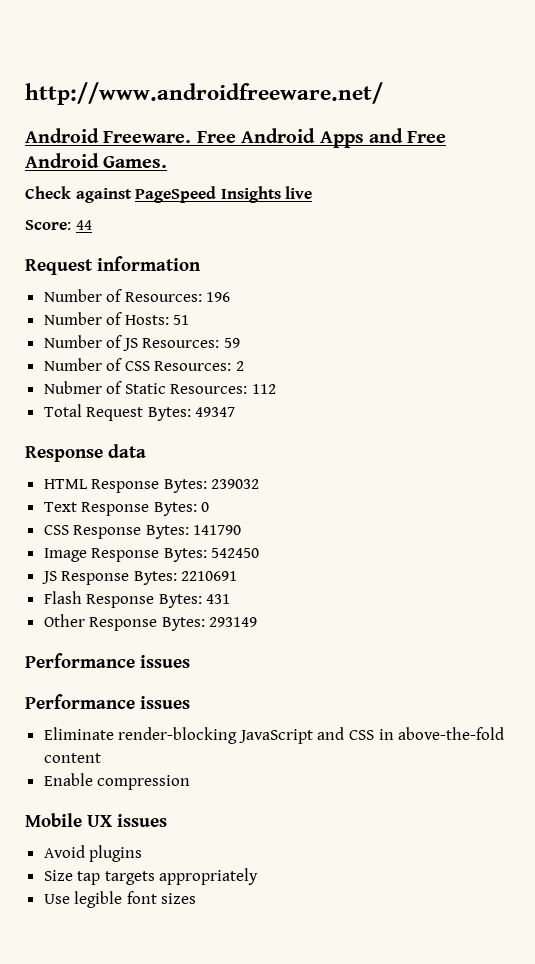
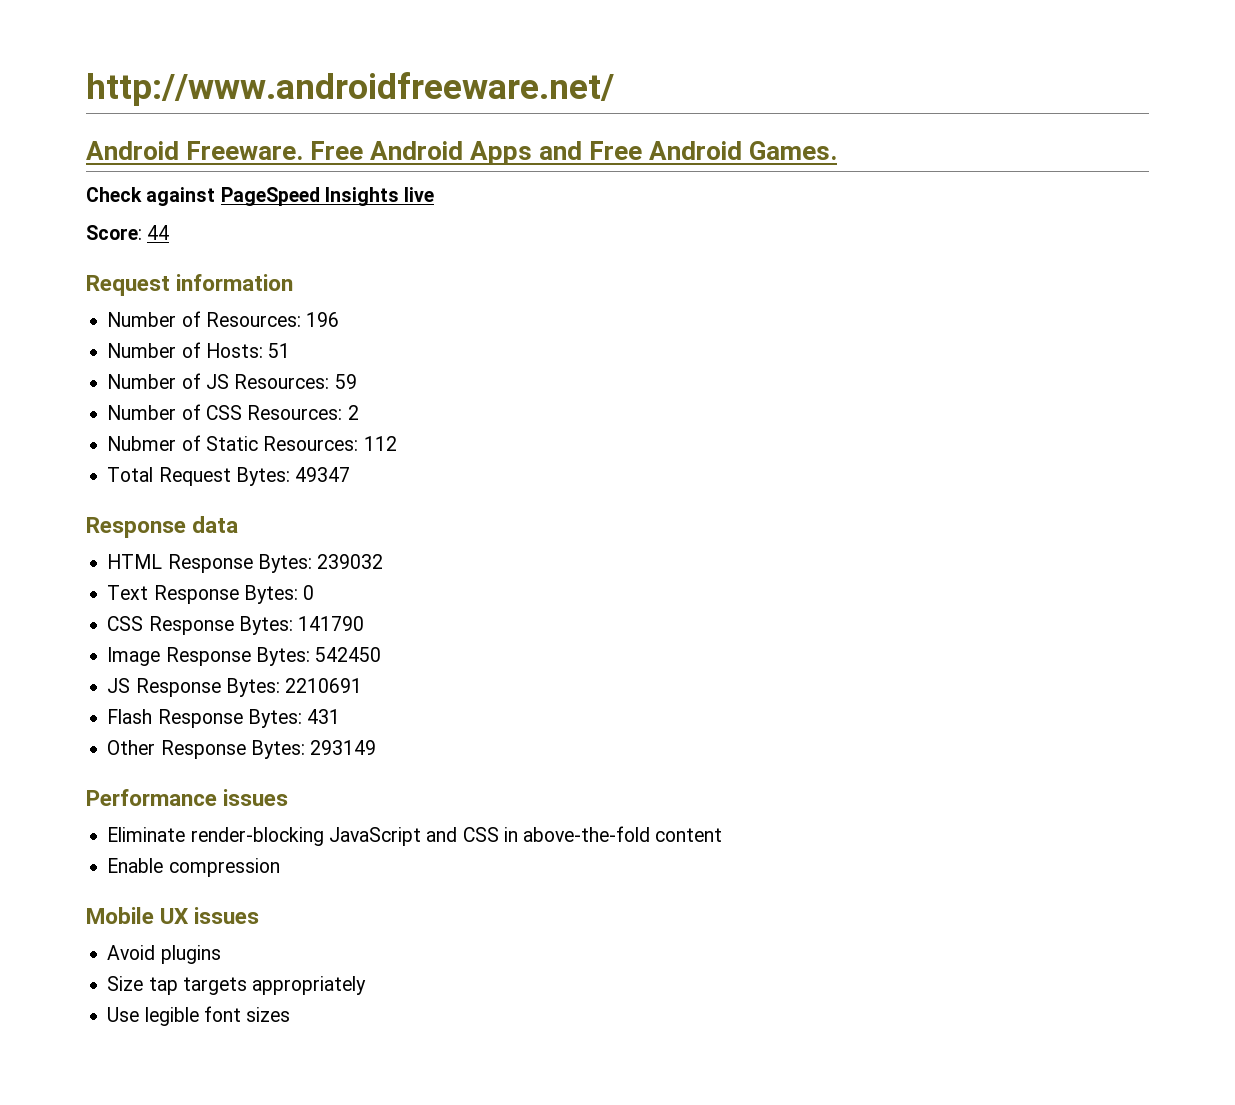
  Other Response Bytes: 293149
- Performance issues

